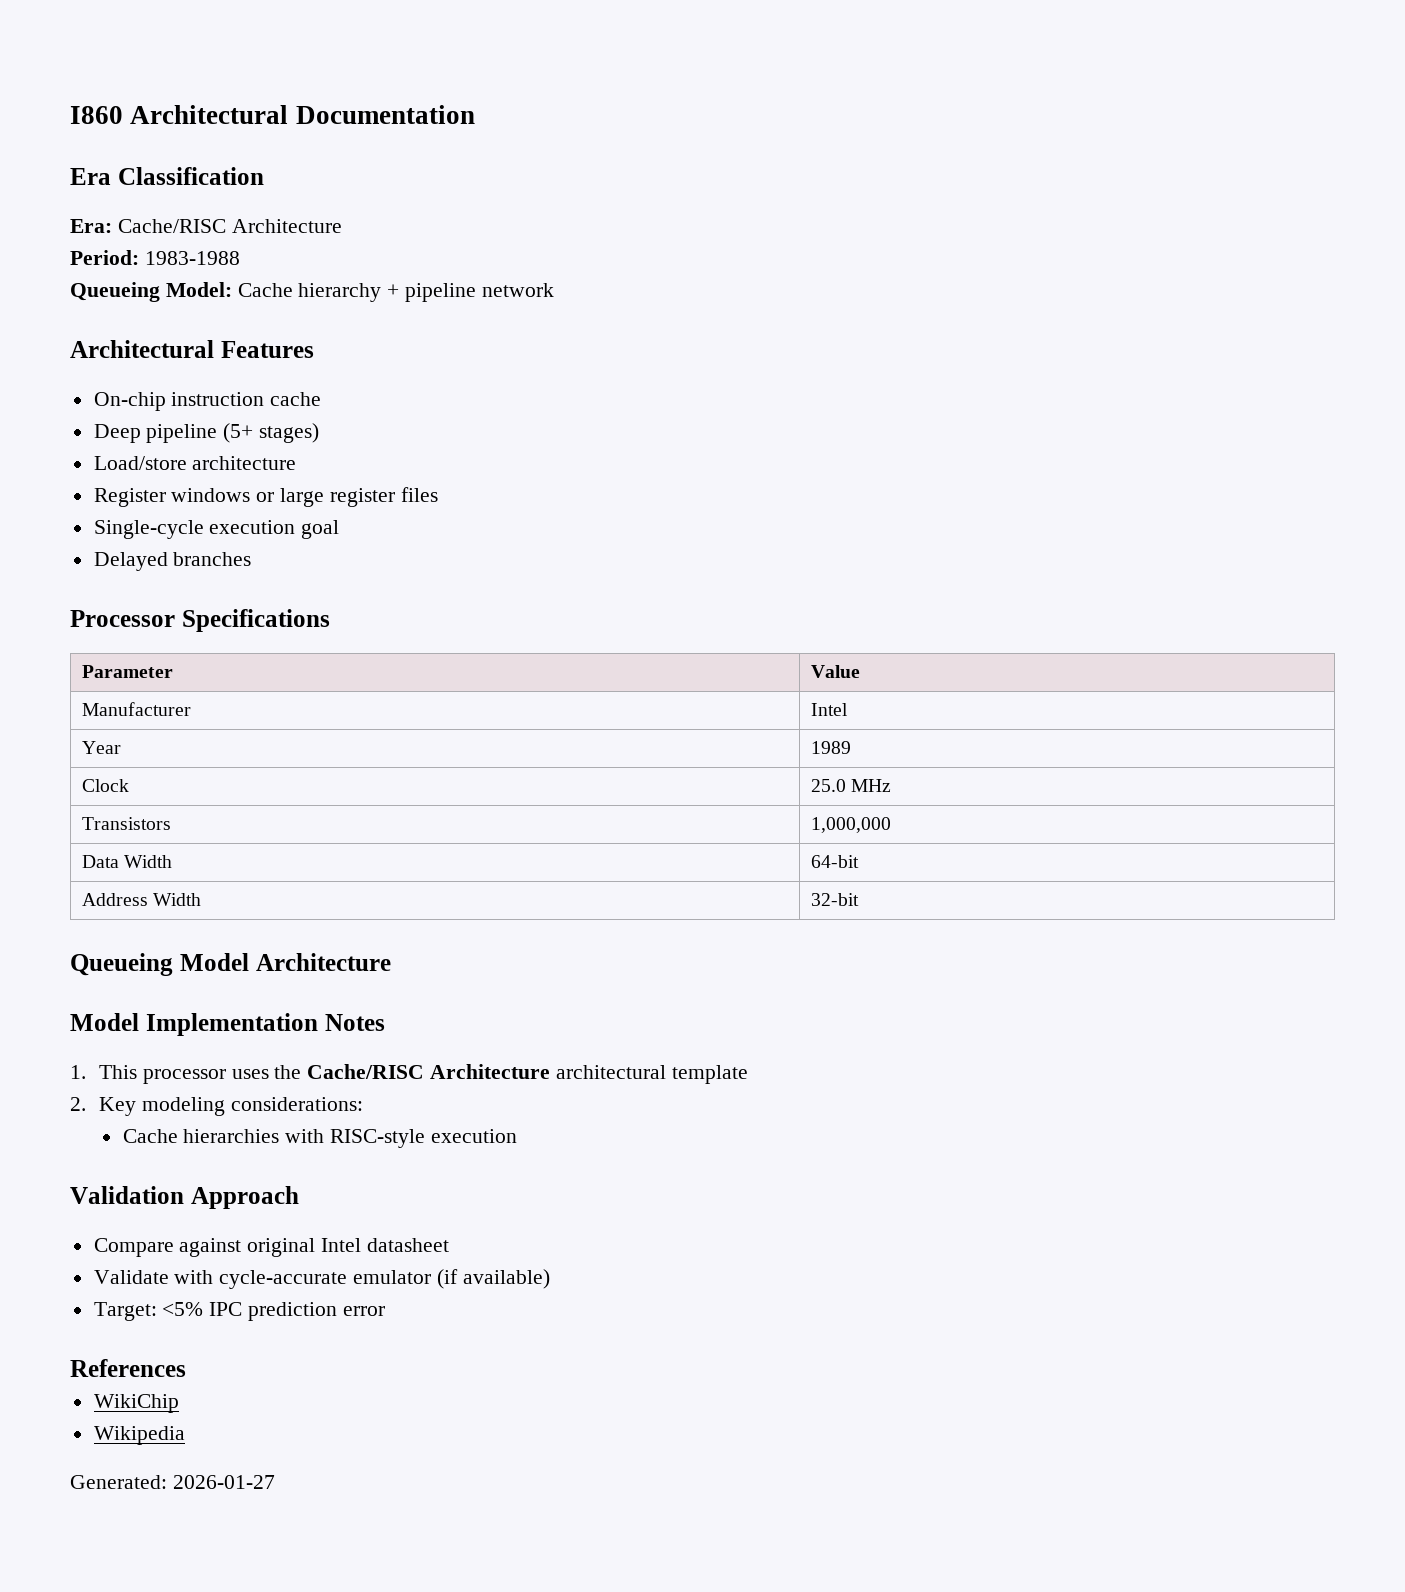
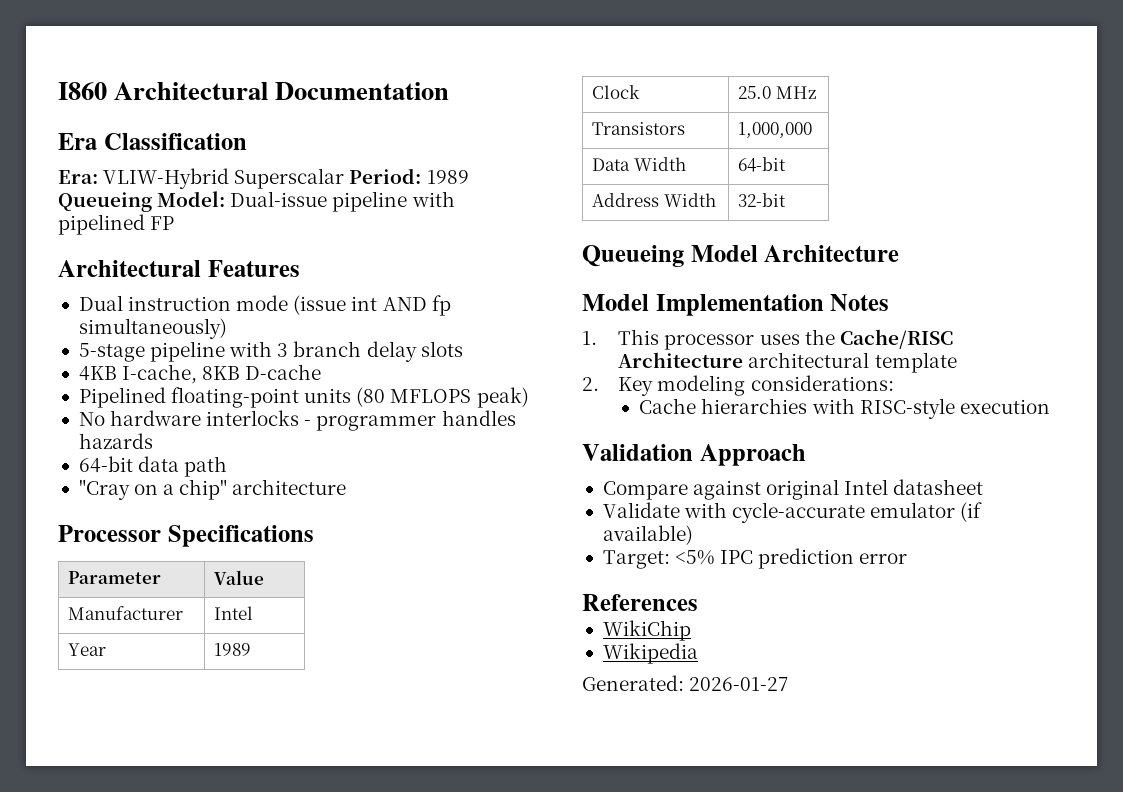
- Era: Cache/RISC Architecture
- Period: 1983-1988
- Queueing Model: Cache hierarchy + pipeline network
+ Era: VLIW-Hybrid Superscalar Period: 1989 Queueing Model: Dual-issue pipeline with pipelined FP
  Architectural Features
- On-chip instruction cache
- Deep pipeline (5+ stages)
- Load/store architecture
- Register windows or large register files
- Single-cycle execution goal
- Delayed branches
+ Dual instruction mode (issue int AND fp simultaneously)
+ 5-stage pipeline with 3 branch delay slots
+ 4KB I-cache, 8KB D-cache
+ Pipelined floating-point units (80 MFLOPS peak)
+ No hardware interlocks - programmer handles hazards
+ 64-bit data path
+ "Cray on a chip" architecture

